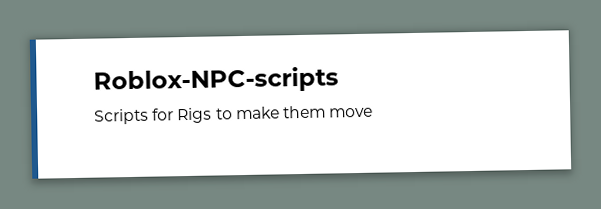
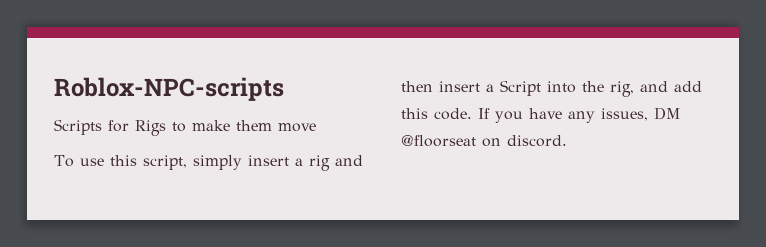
+ To use this script, simply insert a rig and then insert a Script into the rig, and add this code. If you have any issues, DM @floorseat on discord.

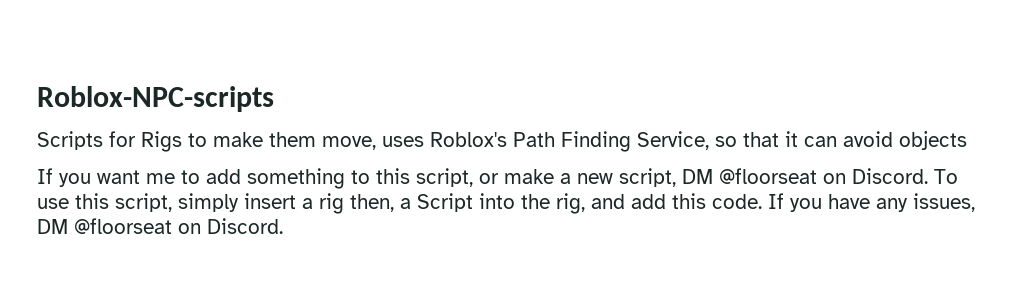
- Scripts for Rigs to make them move
- To use this script, simply insert a rig and then insert a Script into the rig, and add this code.
+ Scripts for Rigs to make them move, uses Roblox's Path Finding Service, so that it can avoid objects
+ If you want me to add something to this script, or make a new script, DM @floorseat on Discord. To use this script, simply insert a rig then, a Script into the rig, and add this code.
- If you have any issues, DM @floorseat on discord.
+ If you have any issues, DM @floorseat on Discord.

